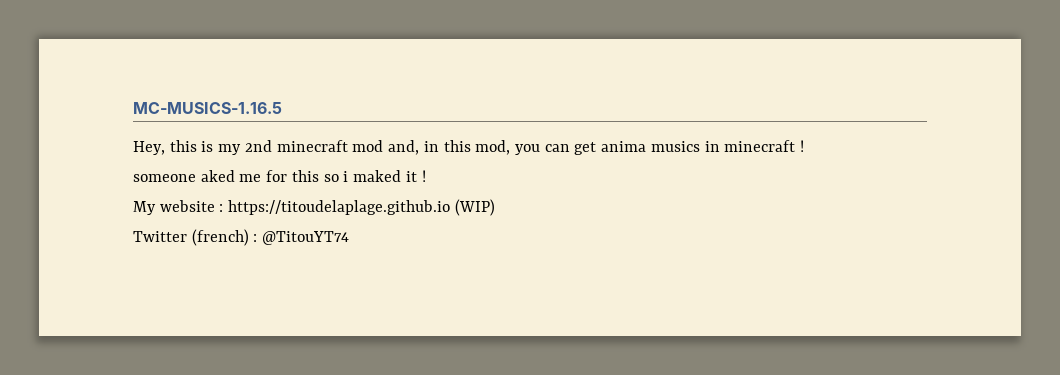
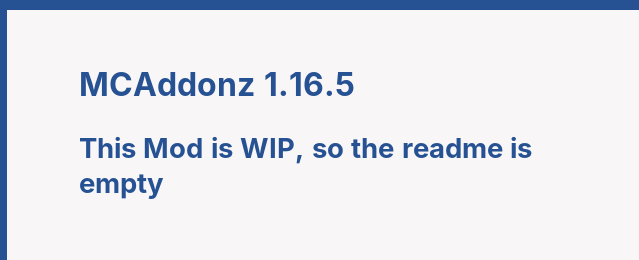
- MC-MUSICS-1.16.5
- Hey, this is my 2nd minecraft mod and, in this mod, you can get anima musics in minecraft !
- someone aked me for this so i maked it !
- My website : https://titoudelaplage.github.io (WIP)
- Twitter (french) : @TitouYT74
+ MCAddonz 1.16.5
+ This Mod is WIP, so the readme is empty

